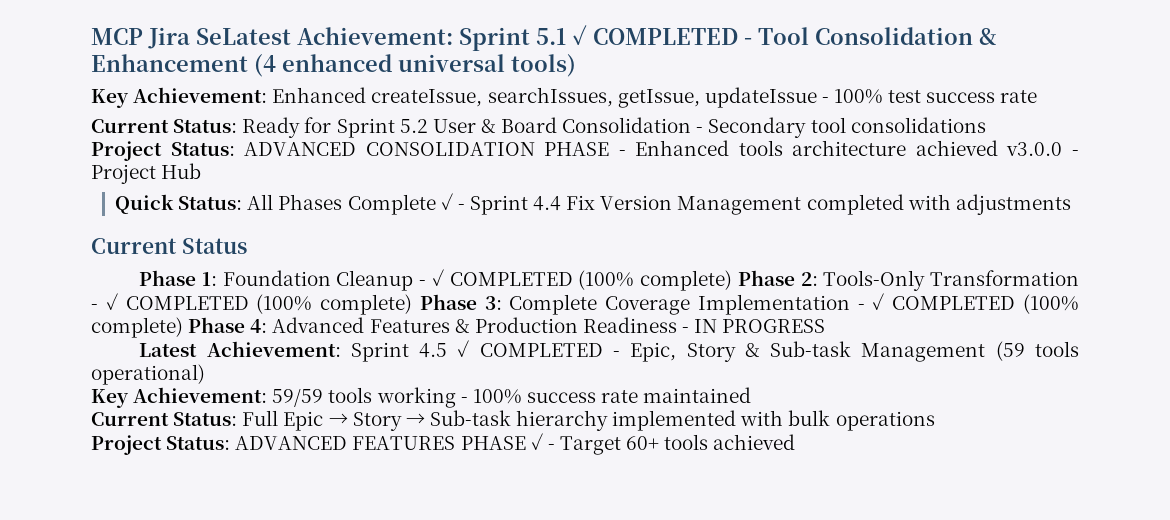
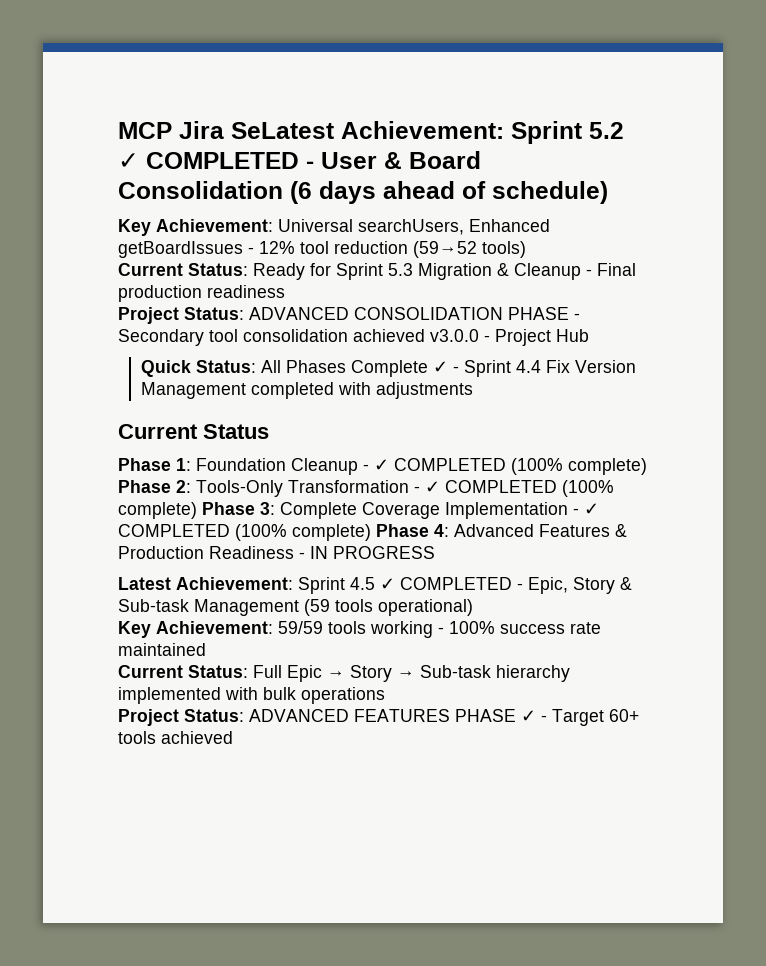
- MCP Jira SeLatest Achievement: Sprint 5.1 ✓ COMPLETED - Tool Consolidation & Enhancement (4 enhanced universal tools)
- Key Achievement: Enhanced createIssue, searchIssues, getIssue, updateIssue - 100% test success rate
+ MCP Jira SeLatest Achievement: Sprint 5.2 ✓ COMPLETED - User & Board Consolidation (6 days ahead of schedule)
+ Key Achievement: Universal searchUsers, Enhanced getBoardIssues - 12% tool reduction (59→52 tools)
- Current Status: Ready for Sprint 5.2 User & Board Consolidation - Secondary tool consolidations
+ Current Status: Ready for Sprint 5.3 Migration & Cleanup - Final production readiness
- Project Status: ADVANCED CONSOLIDATION PHASE - Enhanced tools architecture achieved v3.0.0 - Project Hub
+ Project Status: ADVANCED CONSOLIDATION PHASE - Secondary tool consolidation achieved v3.0.0 - Project Hub

